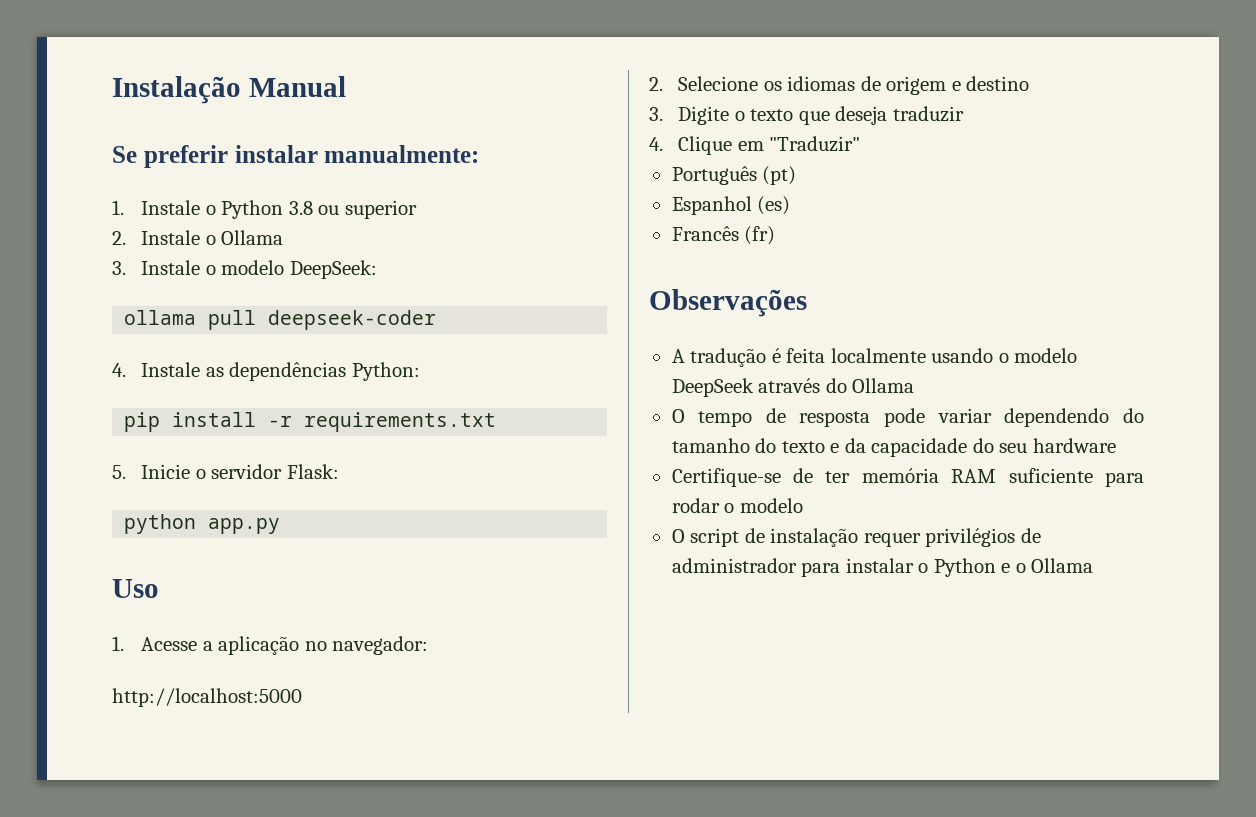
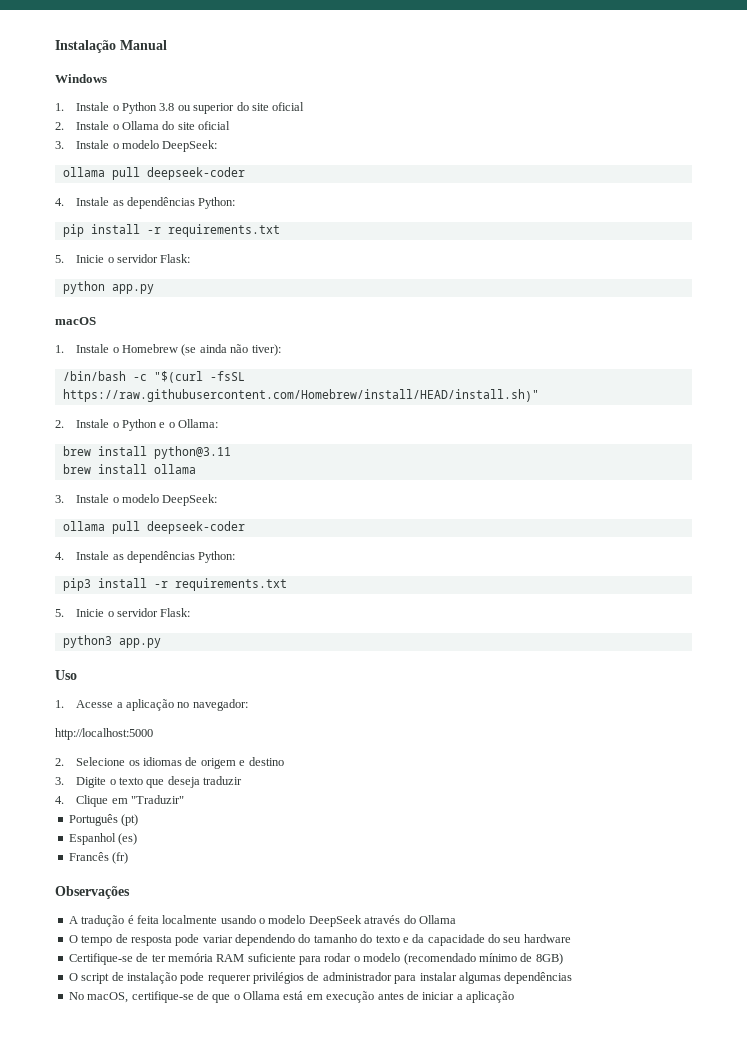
- Se preferir instalar manualmente:
+ Windows
- 1. Instale o Python 3.8 ou superior
+ 1. Instale o Python 3.8 ou superior do site oficial
- 2. Instale o Ollama
+ 2. Instale o Ollama do site oficial
+ macOS
+ 1. Instale o Homebrew (se ainda não tiver):
+ /bin/bash -c "$(curl -fsSL https://raw.githubusercontent.com/Homebrew/install/HEAD/install.sh)"
+ 2. Instale o Python e o Ollama:
+ brew install python@3.11
+ brew install ollama
+ 3. Instale o modelo DeepSeek:
+ ollama pull deepseek-coder
+ 4. Instale as dependências Python:
+ pip3 install -r requirements.txt
+ 5. Inicie o servidor Flask:
+ python3 app.py
- Certifique-se de ter memória RAM suficiente para rodar o modelo
+ Certifique-se de ter memória RAM suficiente para rodar o modelo (recomendado mínimo de 8GB)
- O script de instalação requer privilégios de administrador para instalar o Python e o Ollama
+ O script de instalação pode requerer privilégios de administrador para instalar algumas dependências
+ No macOS, certifique-se de que o Ollama está em execução antes de iniciar a aplicação

